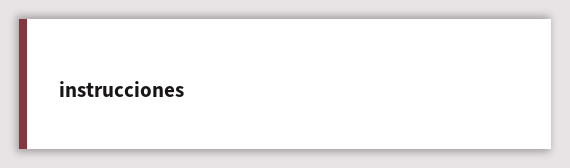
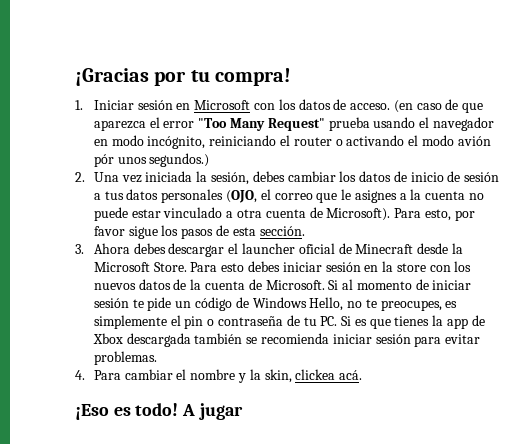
- instrucciones
+ ¡Gracias por tu compra!
+ 1. Iniciar sesión en Microsoft con los datos de acceso. (en caso de que aparezca el error "Too Many Request" prueba usando el navegador en modo incógnito, reiniciando el router o activando el modo avión pór unos segundos.)
+ 2. Una vez iniciada la sesión, debes cambiar los datos de inicio de sesión a tus datos personales (OJO, el correo que le asignes a la cuenta no puede estar vinculado a otra cuenta de Microsoft). Para esto, por favor sigue los pasos de esta sección.
+ 3. Ahora debes descargar el launcher oficial de Minecraft desde la Microsoft Store. Para esto debes iniciar sesión en la store con los nuevos datos de la cuenta de Microsoft. Si al momento de iniciar sesión te pide un código de Windows Hello, no te preocupes, es simplemente el pin o contraseña de tu PC. Si es que tienes la app de Xbox descargada también se recomienda iniciar sesión para evitar problemas.
+ 4. Para cambiar el nombre y la skin, clickea acá.
+ ¡Eso es todo! A jugar

